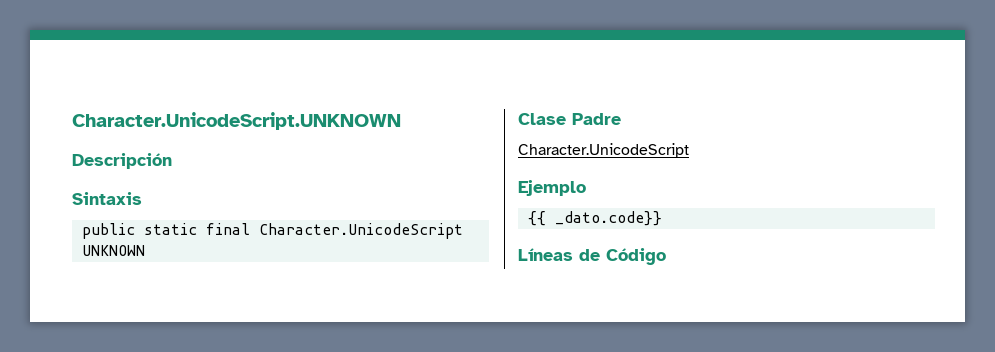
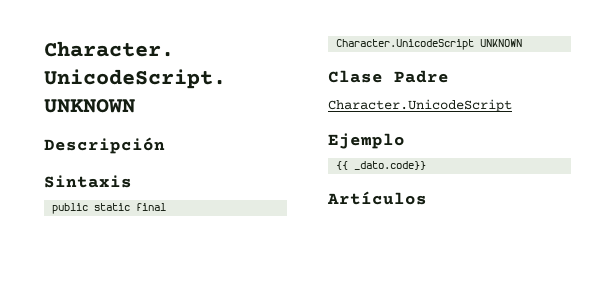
- Líneas de Código
+ Artículos

